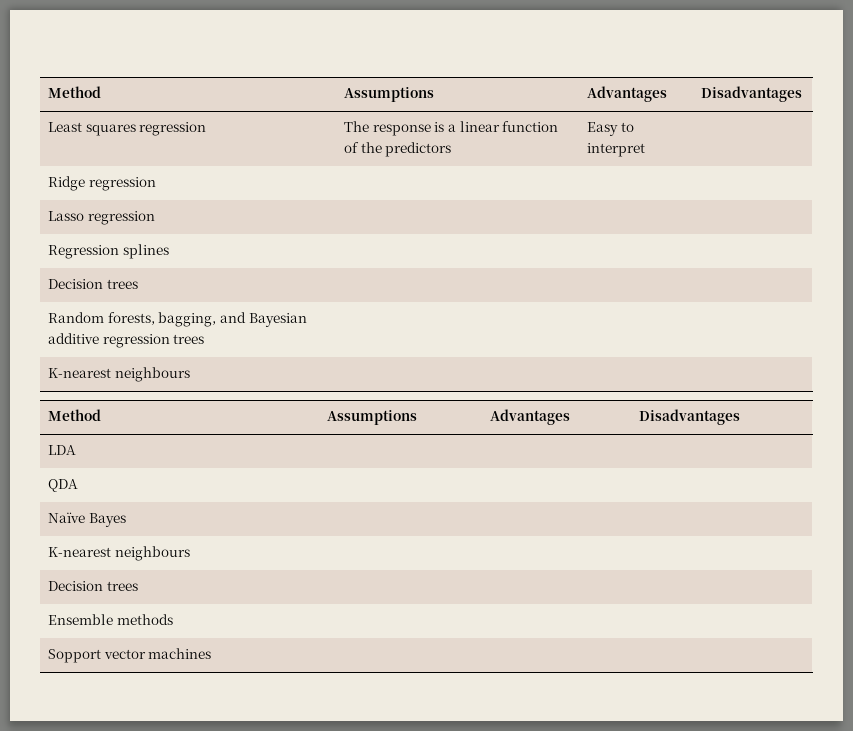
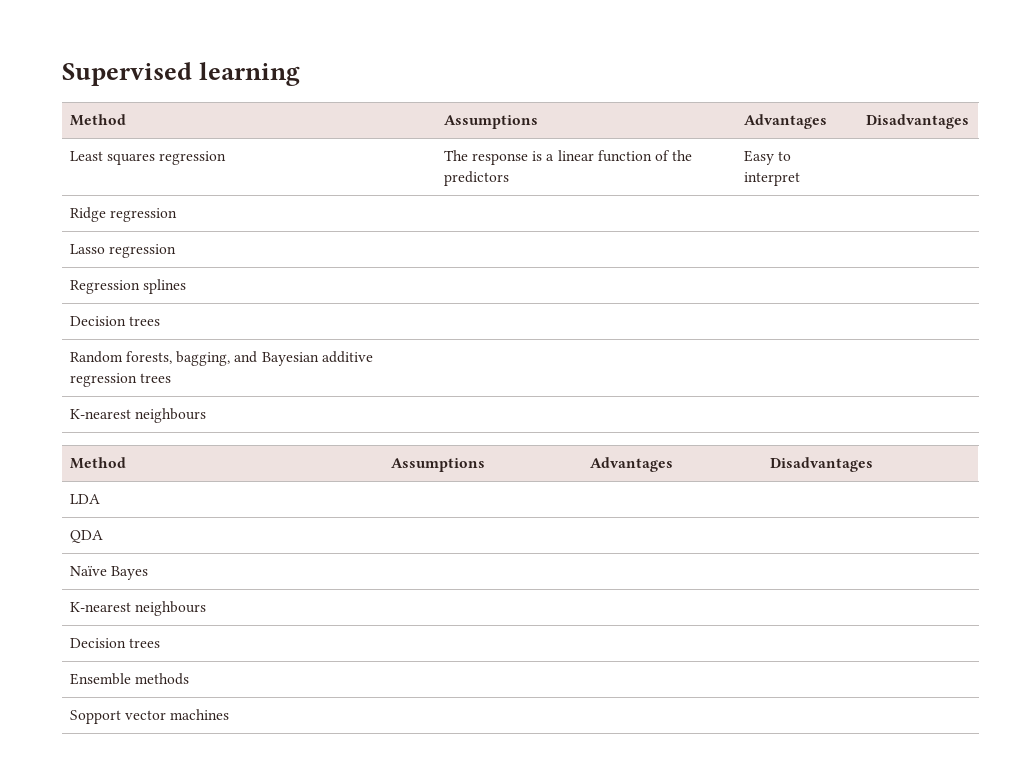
+ Supervised learning

